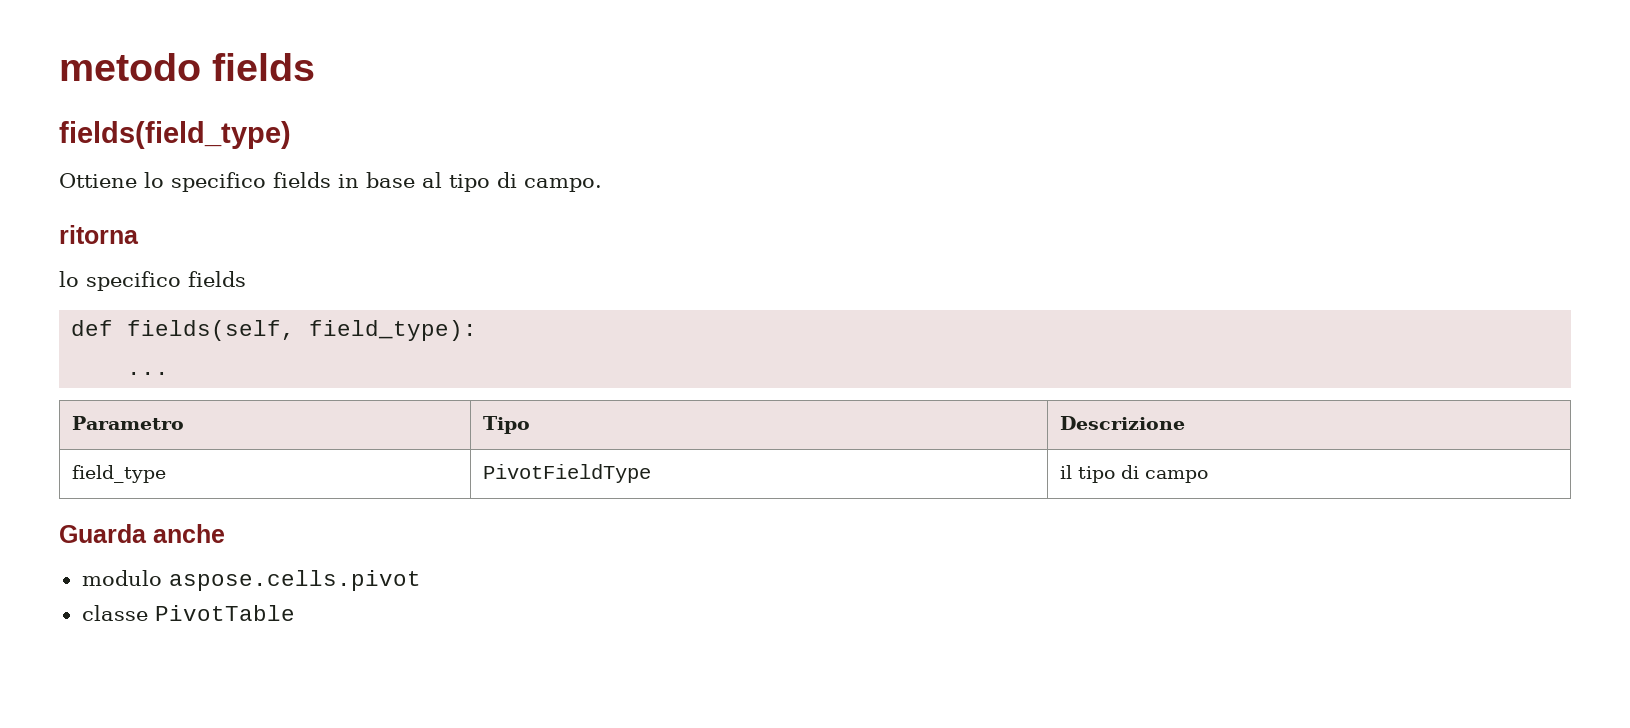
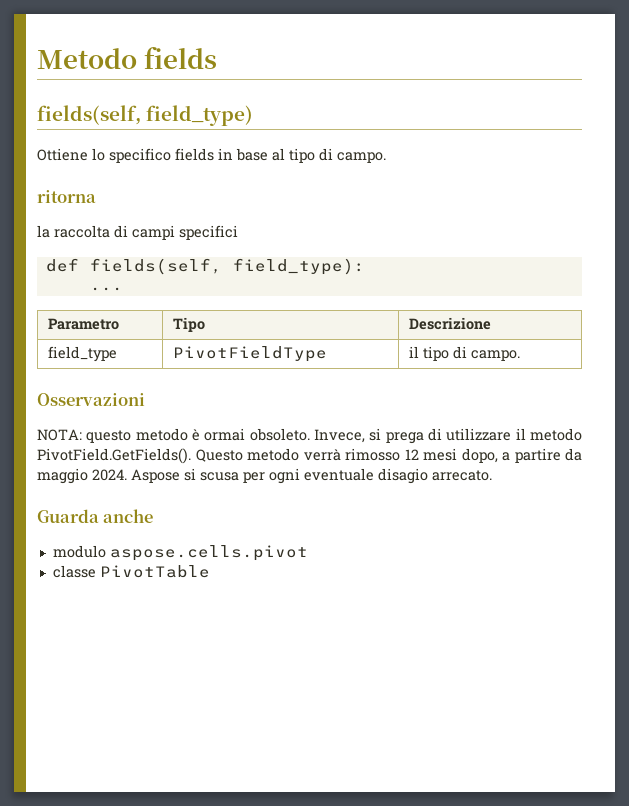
- metodo fields
- fields(field_type)
+ Metodo fields
+ fields(self, field_type)
  ritorna
- lo specifico fields
+ la raccolta di campi specifici
- field_type | PivotFieldType | il tipo di campo
+ field_type | PivotFieldType | il tipo di campo.
+ Osservazioni
+ NOTA: questo metodo è ormai obsoleto. Invece, si prega di utilizzare il metodo PivotField.GetFields(). Questo metodo verrà rimosso 12 mesi dopo, a partire da maggio 2024. Aspose si scusa per ogni eventuale disagio arrecato.

